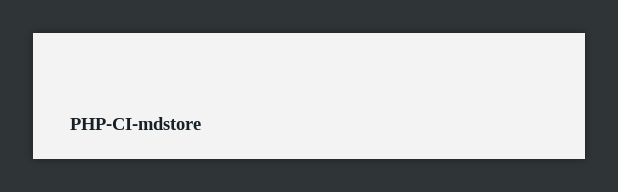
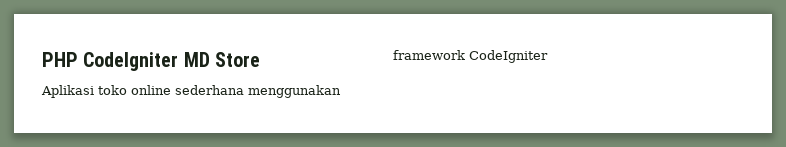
- PHP-CI-mdstore
+ PHP CodeIgniter MD Store
+ Aplikasi toko online sederhana menggunakan framework CodeIgniter

